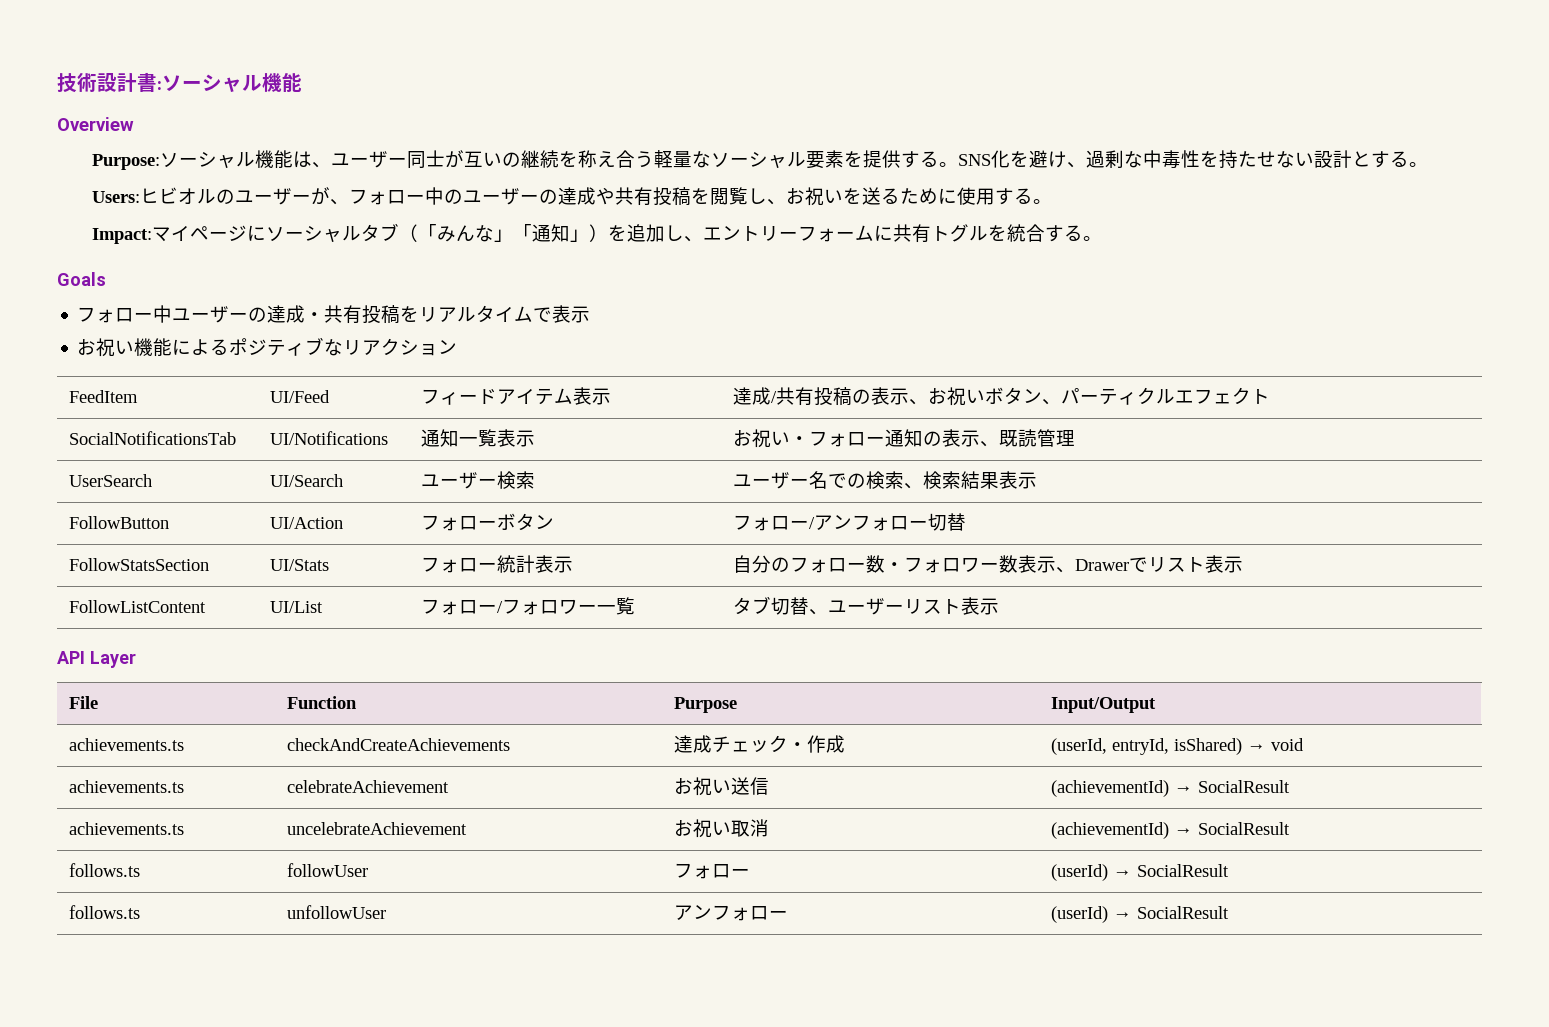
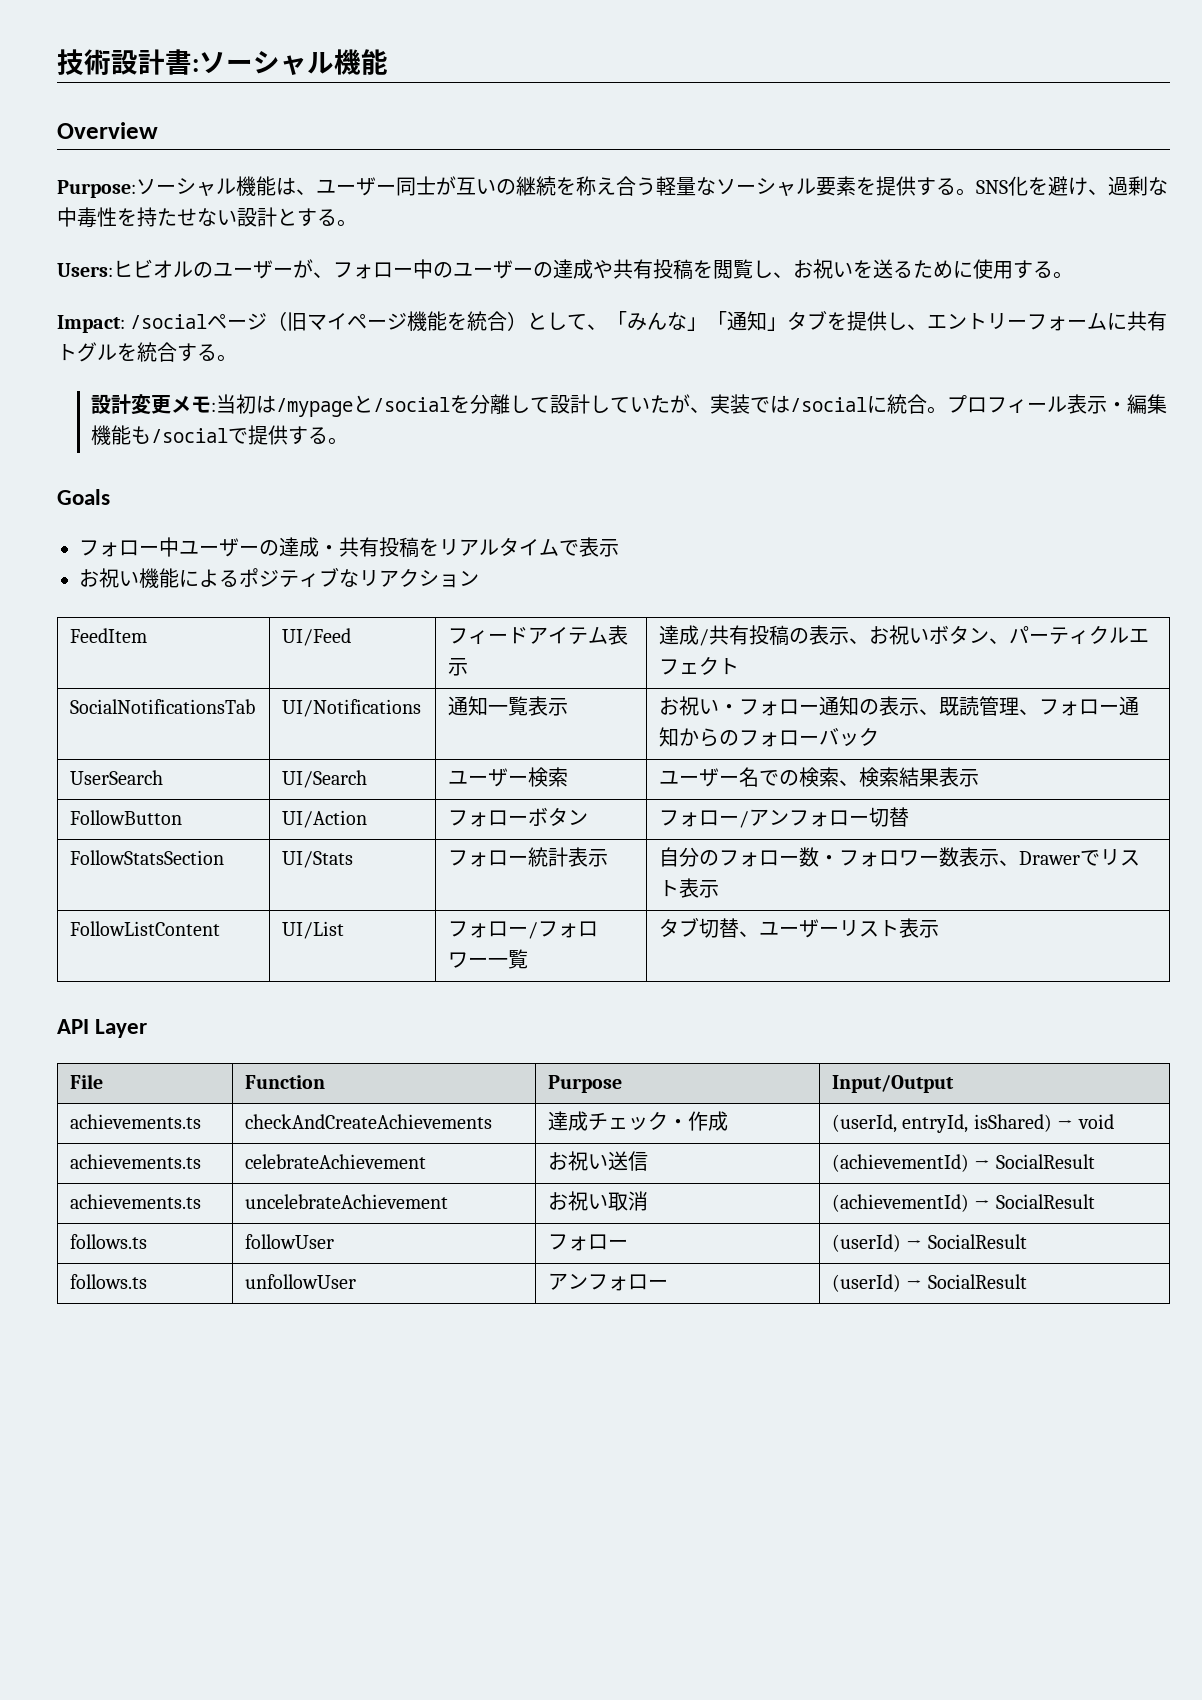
- Impact:マイページにソーシャルタブ（「みんな」「通知」）を追加し、エントリーフォームに共有トグルを統合する。
+ Impact: /socialページ（旧マイページ機能を統合）として、「みんな」「通知」タブを提供し、エントリーフォームに共有トグルを統合する。
+ 設計変更メモ:当初は/mypageと/socialを分離して設計していたが、実装では/socialに統合。プロフィール表示・編集機能も/socialで提供する。
- SocialNotificationsTab | UI/Notifications | 通知一覧表示 | お祝い・フォロー通知の表示、既読管理
+ SocialNotificationsTab | UI/Notifications | 通知一覧表示 | お祝い・フォロー通知の表示、既読管理、フォロー通知からのフォローバック

